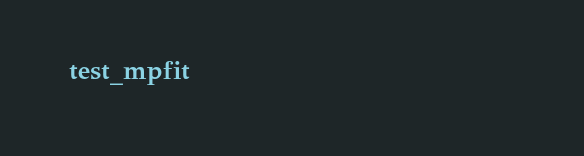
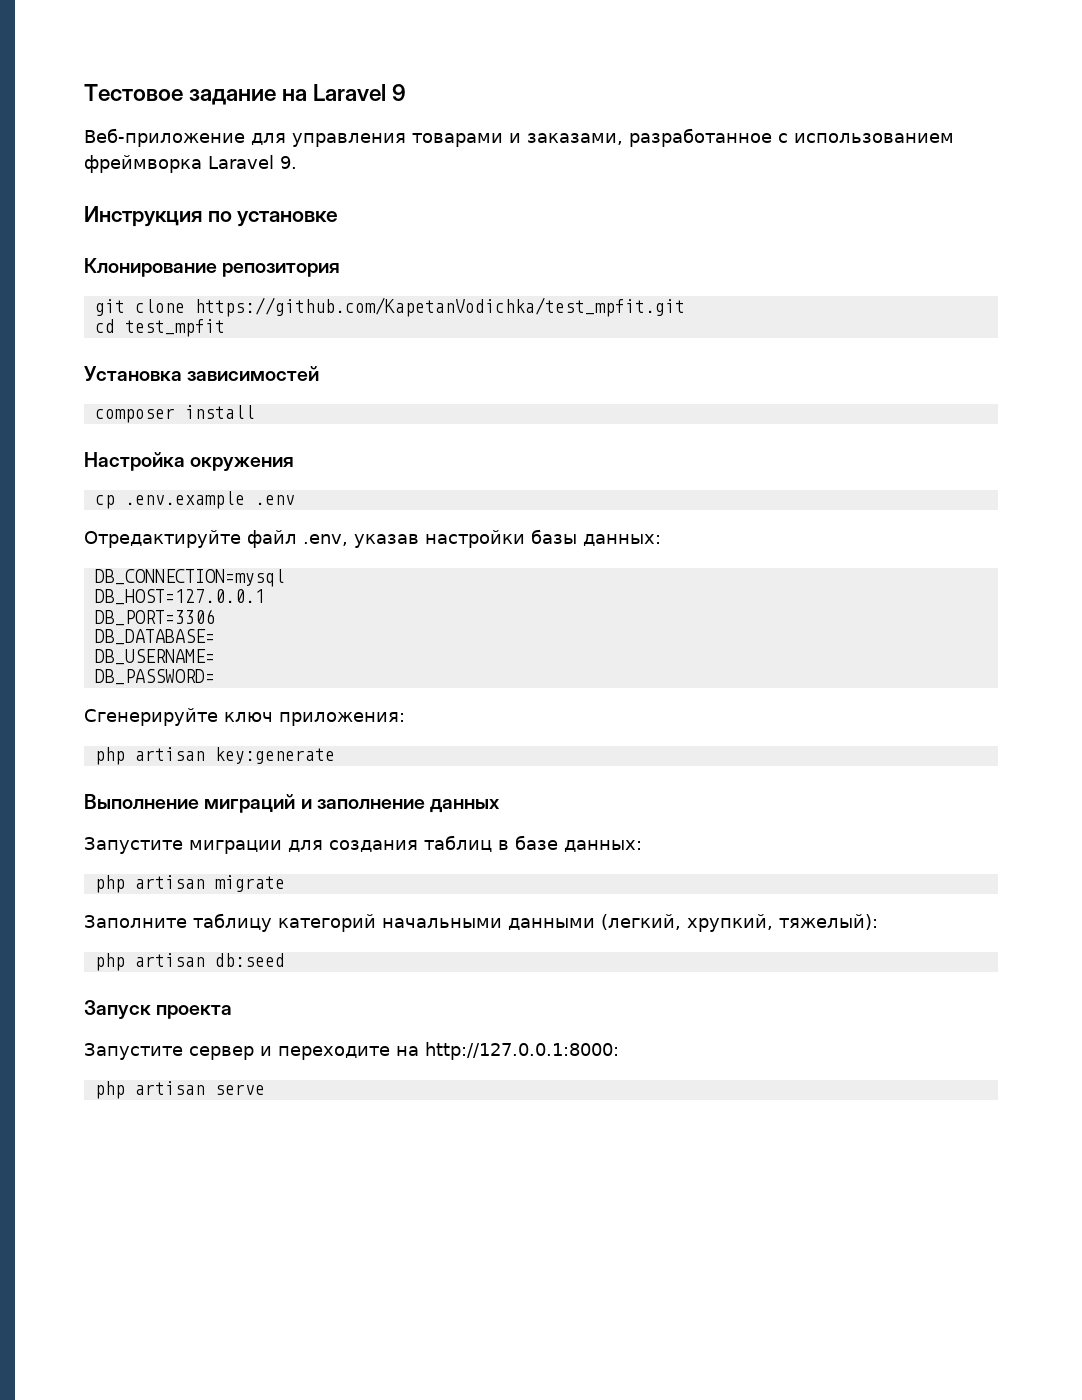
- test_mpfit
+ Тестовое задание на Laravel 9
+ Веб-приложение для управления товарами и заказами, разработанное с использованием фреймворка Laravel 9.
+ Инструкция по установке
+ Клонирование репозитория
+ git clone https://github.com/KapetanVodichka/test_mpfit.git
+ cd test_mpfit
+ Установка зависимостей
+ composer install
+ Настройка окружения
+ cp .env.example .env
+ Отредактируйте файл .env, указав настройки базы данных:
+ DB_CONNECTION=mysql
+ DB_HOST=127.0.0.1
+ DB_PORT=3306
+ DB_DATABASE=
+ DB_USERNAME=
+ DB_PASSWORD=
+ Сгенерируйте ключ приложения:
+ php artisan key:generate
+ Выполнение миграций и заполнение данных
+ Запустите миграции для создания таблиц в базе данных:
+ php artisan migrate
+ Заполните таблицу категорий начальными данными (легкий, хрупкий, тяжелый):
+ php artisan db:seed
+ Запуск проекта
+ Запустите сервер и переходите на http://127.0.0.1:8000:
+ php artisan serve

